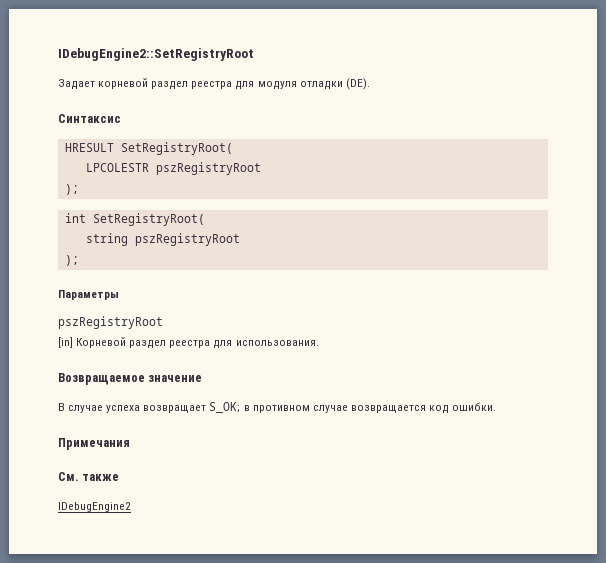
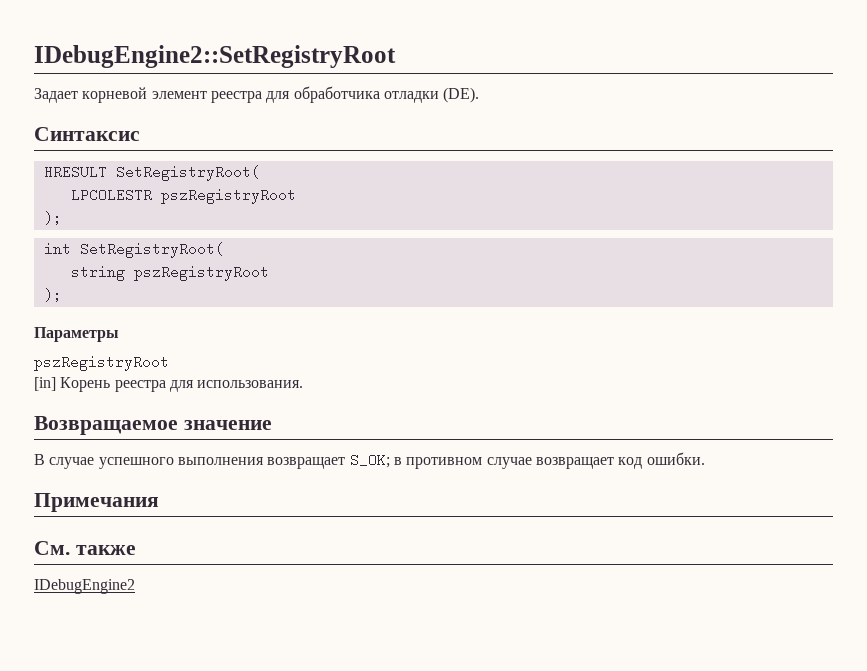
- Задает корневой раздел реестра для модуля отладки (DE).
+ Задает корневой элемент реестра для обработчика отладки (DE).
- [in] Корневой раздел реестра для использования.
+ [in] Корень реестра для использования.
- В случае успеха возвращает S_OK; в противном случае возвращается код ошибки.
+ В случае успешного выполнения возвращает S_OK; в противном случае возвращает код ошибки.

